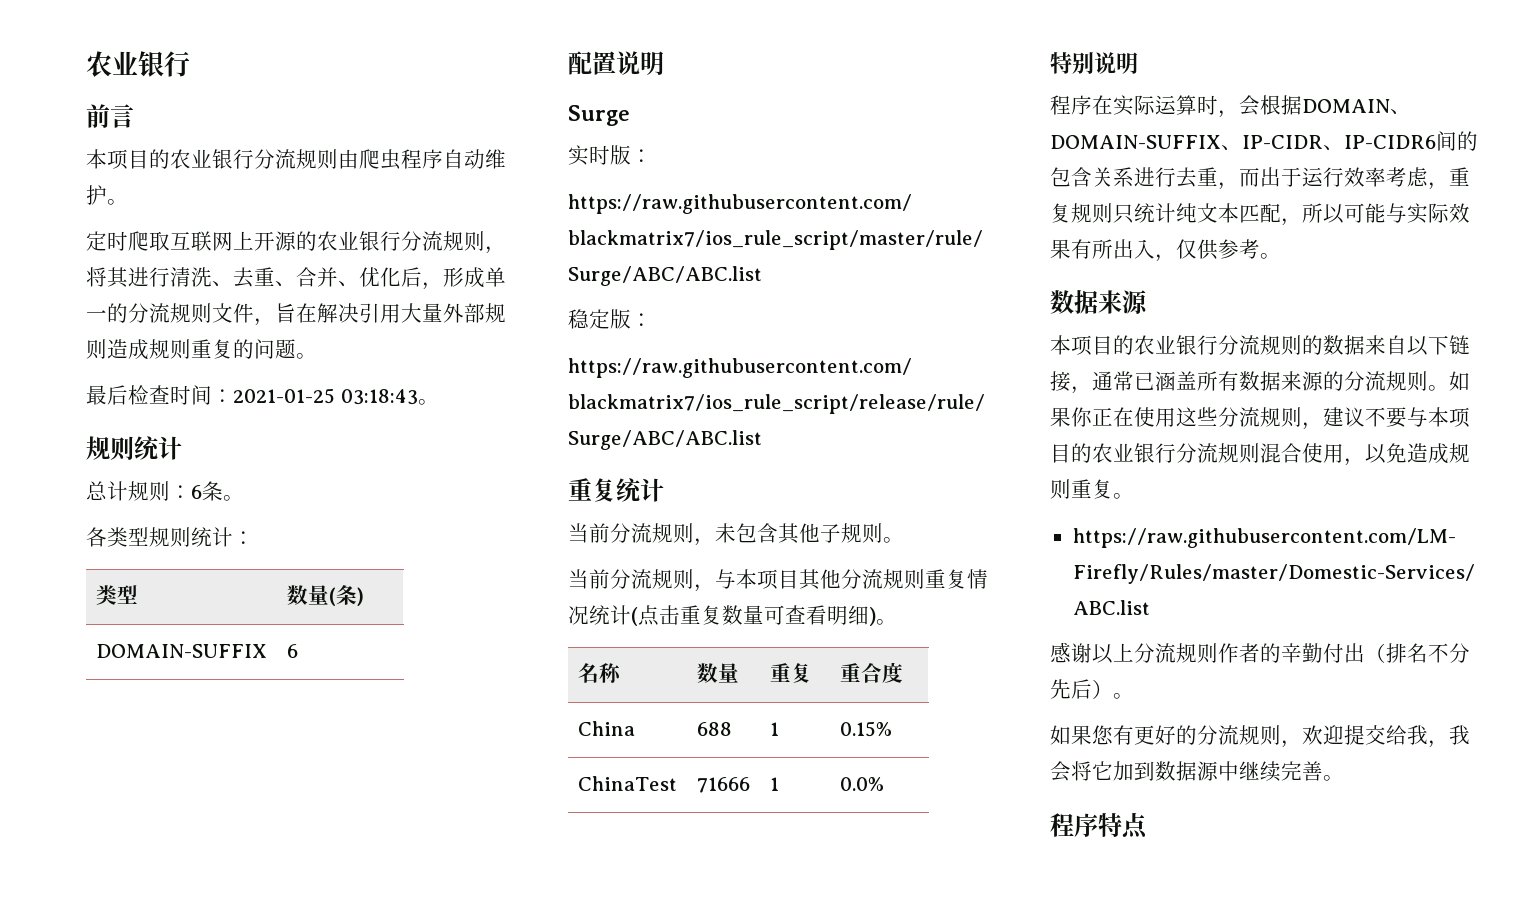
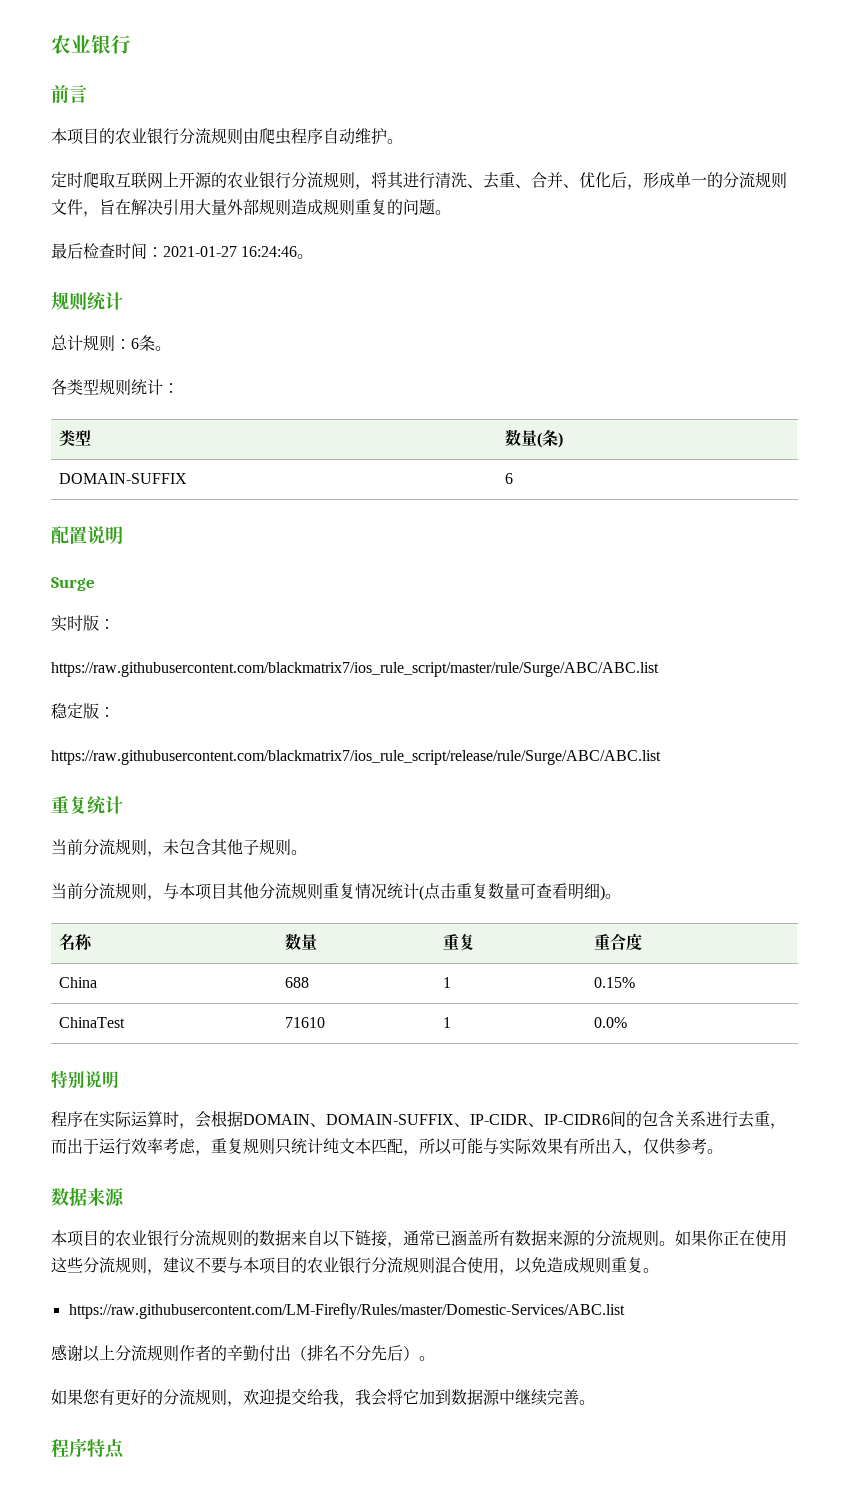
- 最后检查时间：2021-01-25 03:18:43。
+ 最后检查时间：2021-01-27 16:24:46。
- ChinaTest | 71666 | 1 | 0.0%
+ ChinaTest | 71610 | 1 | 0.0%

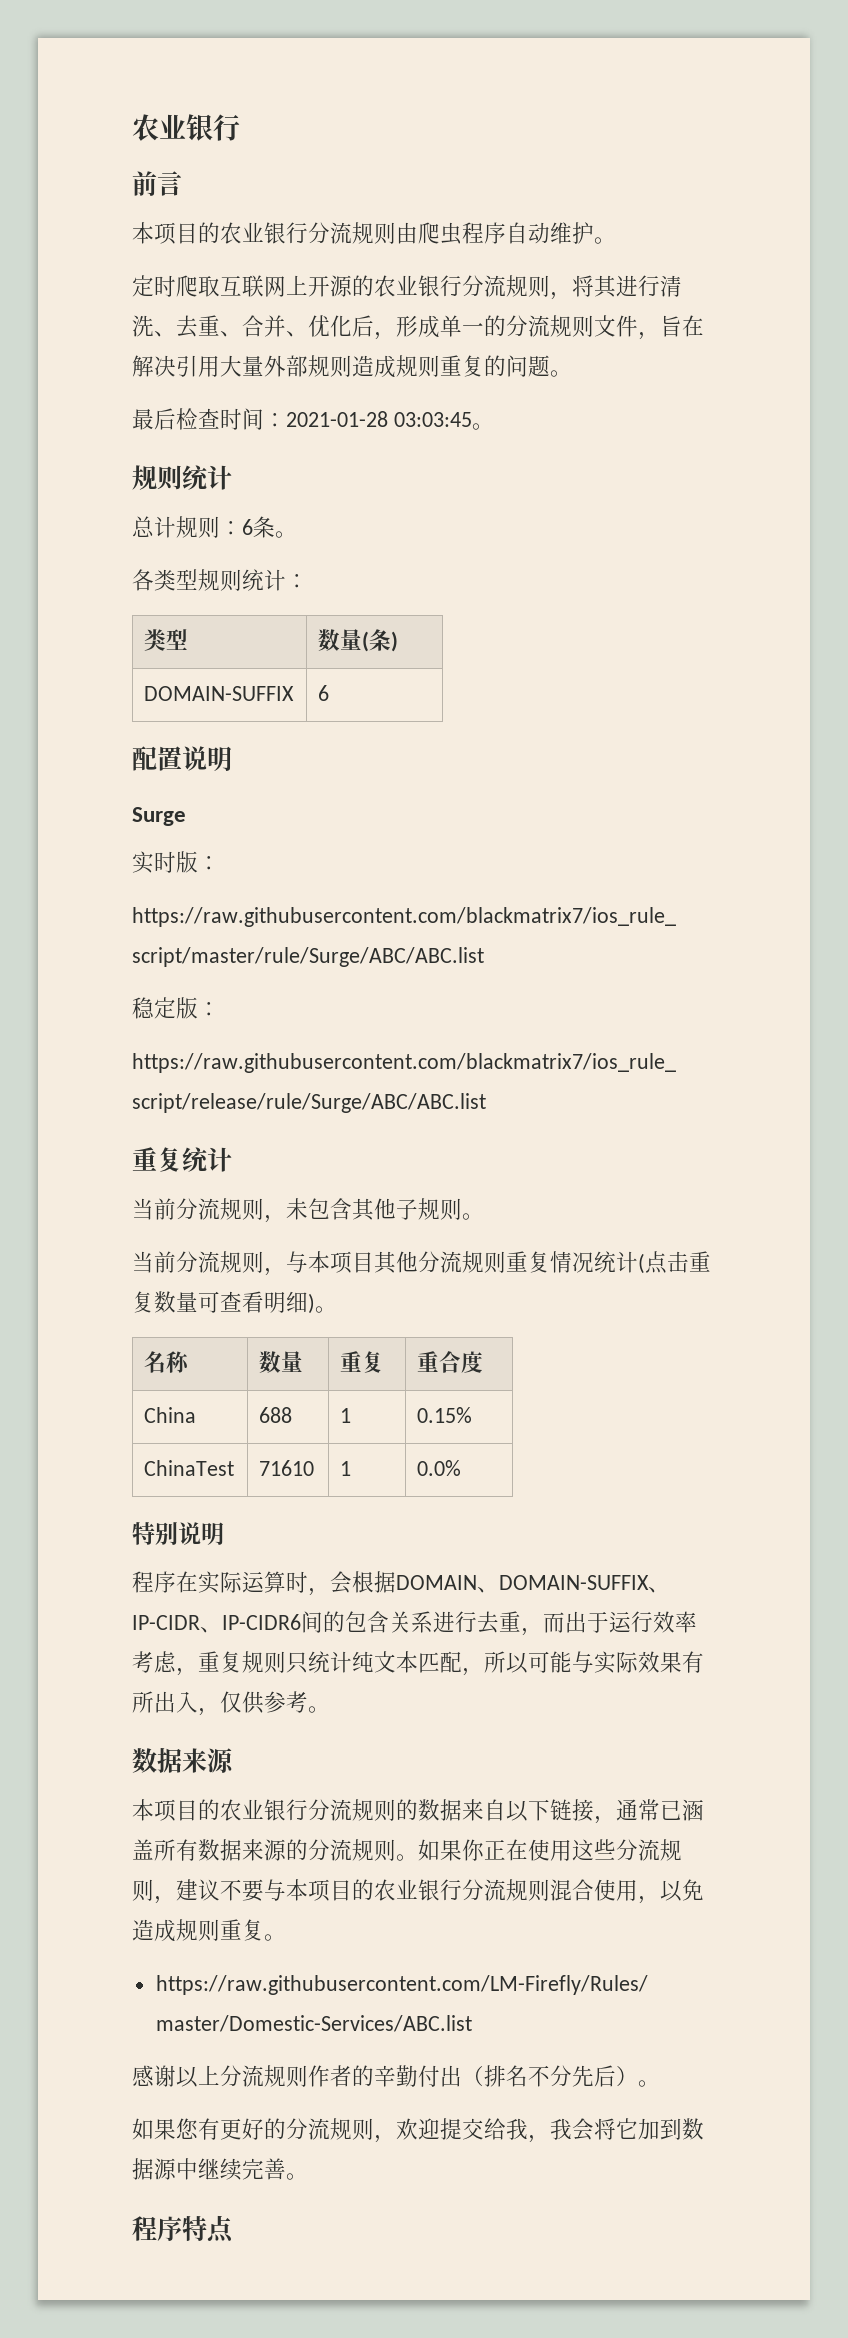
- 最后检查时间：2021-01-27 16:24:46。
+ 最后检查时间：2021-01-28 03:03:45。

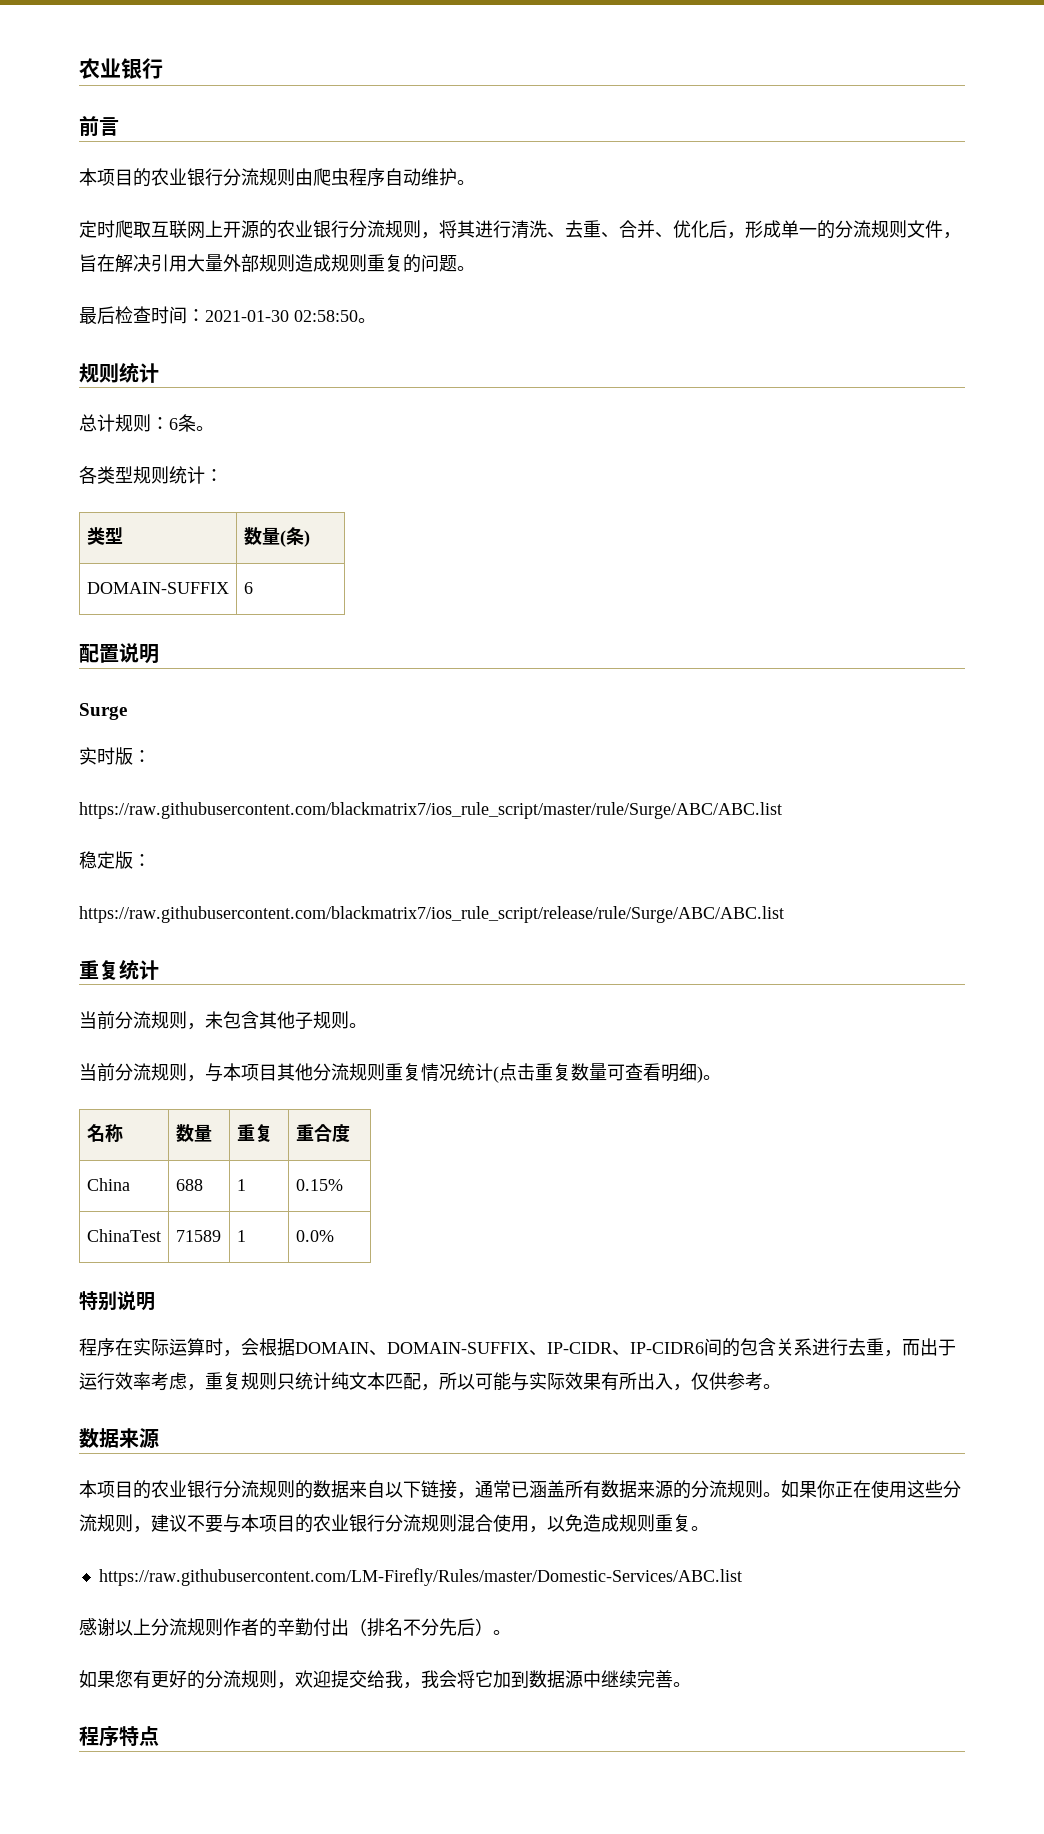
- 最后检查时间：2021-01-28 03:03:45。
+ 最后检查时间：2021-01-30 02:58:50。
- ChinaTest | 71610 | 1 | 0.0%
+ ChinaTest | 71589 | 1 | 0.0%

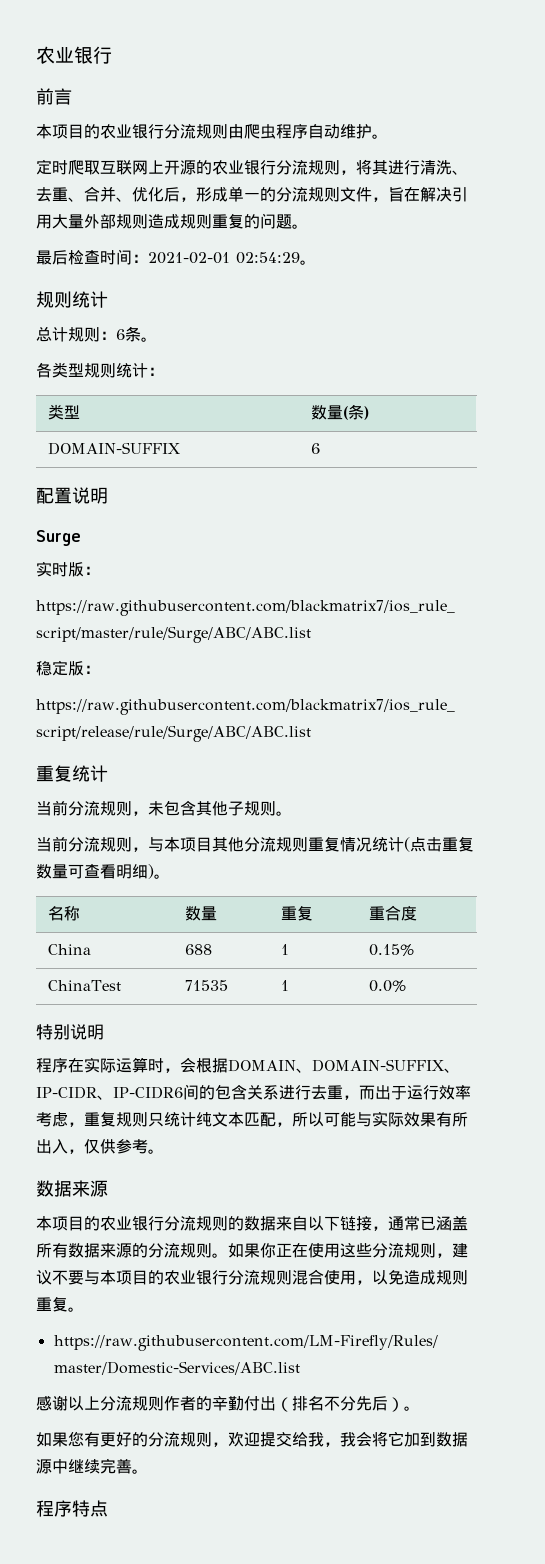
- 最后检查时间：2021-01-30 02:58:50。
+ 最后检查时间：2021-02-01 02:54:29。
- ChinaTest | 71589 | 1 | 0.0%
+ ChinaTest | 71535 | 1 | 0.0%

